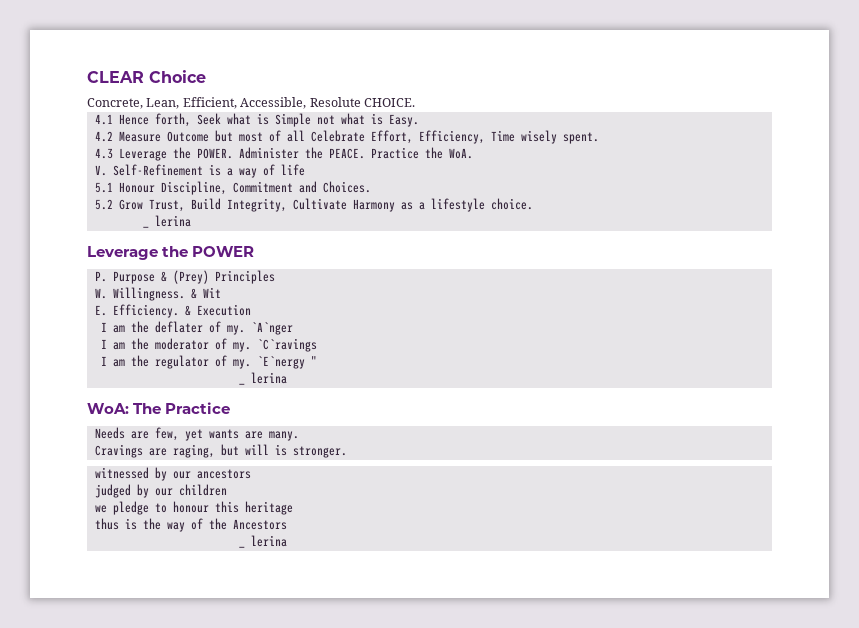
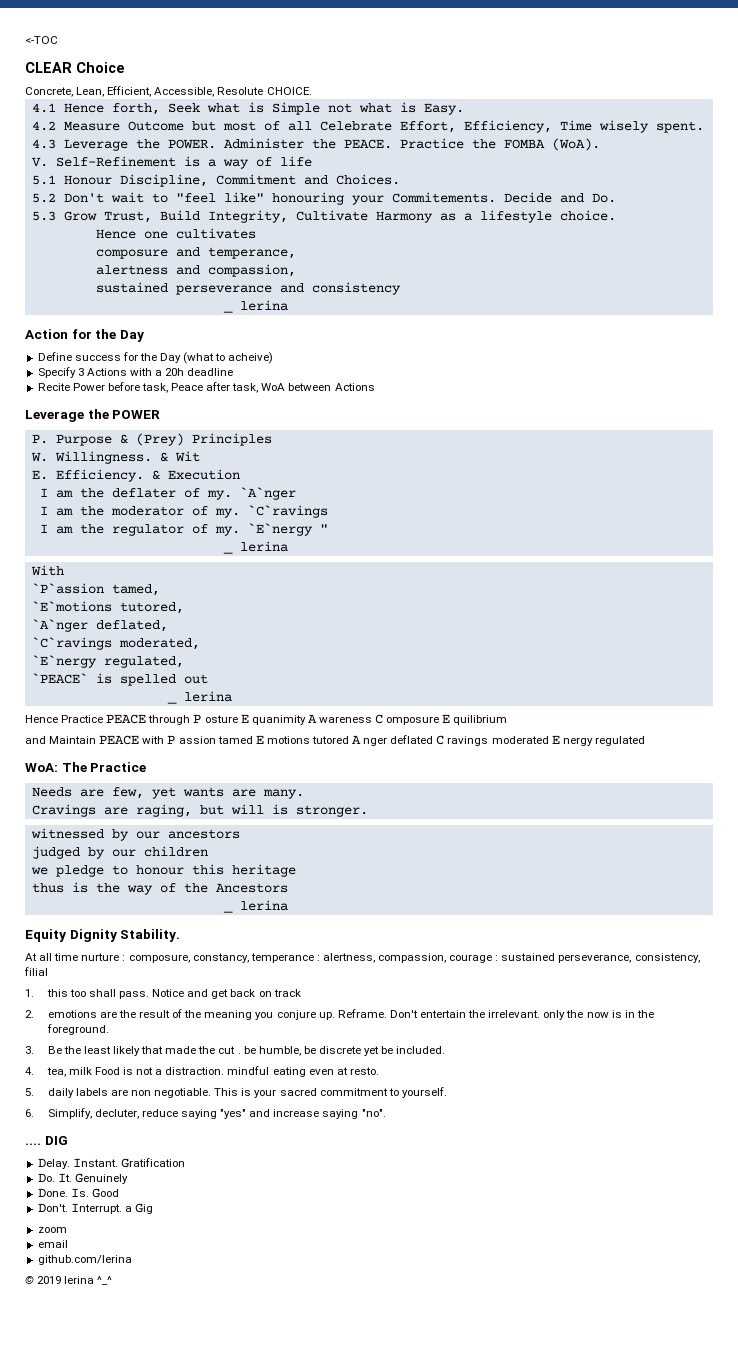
+ <-TOC
- Practice the WoA.
+ Practice the FOMBA (WoA).
- 5.2 Grow Trust, Build Integrity, Cultivate Harmony as a lifestyle choice.
+ 5.2 Don't wait to "feel like" honouring your Commitements. Decide and Do.
+ 5.3 Grow Trust, Build Integrity, Cultivate Harmony as a lifestyle choice.
+ Hence one cultivates
+ composure and temperance,
+ alertness and compassion,
+ sustained perseverance and consistency
  _ lerina
+ Action for the Day
+ Define success for the Day (what to acheive)
+ Specify 3 Actions with a 20h deadline
+ Recite Power before task, Peace after task, WoA between Actions
+ With
+ `P`assion tamed,
+ `E`motions tutored,
+ `A`nger deflated,
+ `C`ravings moderated,
+ `E`nergy regulated,
+ `PEACE` is spelled out
+ _ lerina
+ Hence Practice PEACE through P osture E quanimity A wareness C omposure E quilibrium
+ and Maintain PEACE with P assion tamed E motions tutored A nger deflated C ravings moderated E nergy regulated
+ Equity Dignity Stability.
+ At all time nurture : composure, constancy, temperance : alertness, compassion, courage : sustained perseverance, consistency, filial
+ 1. this too shall pass. Notice and get back on track
+ 2. emotions are the result of the meaning you conjure up. Reframe. Don't entertain the irrelevant. only the now is in the foreground.
+ 3. Be the least likely that made the cut . be humble, be discrete yet be included.
+ 4. tea, milk Food is not a distraction. mindful eating even at resto.
+ 5. daily labels are non negotiable. This is your sacred commitment to yourself.
+ 6. Simplify, decluter, reduce saying "yes" and increase saying "no".
+ .... DIG
+ Delay. Instant. Gratification
+ Do. It. Genuinely
+ Done. Is. Good
+ Don't. Interrupt. a Gig
+ zoom
+ email
+ github.com/lerina
+ © 2019 lerina ^_^

